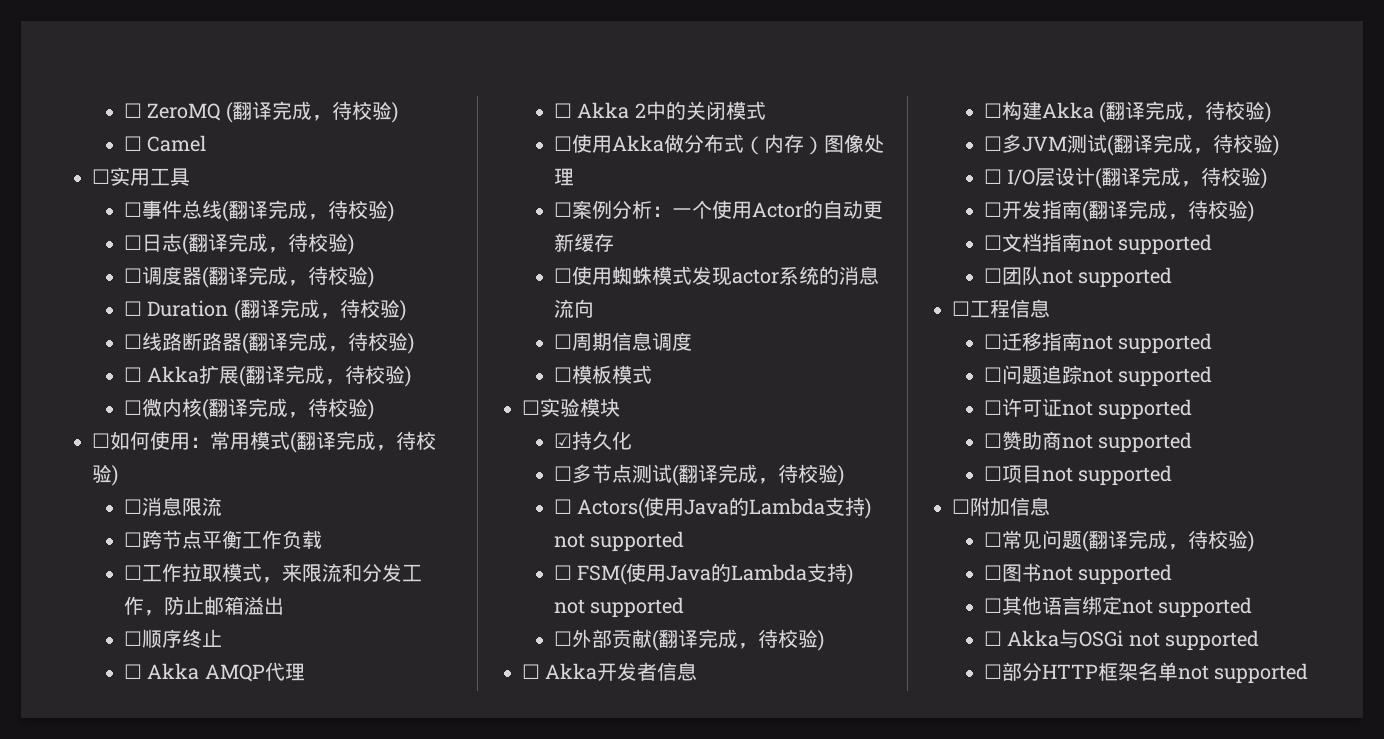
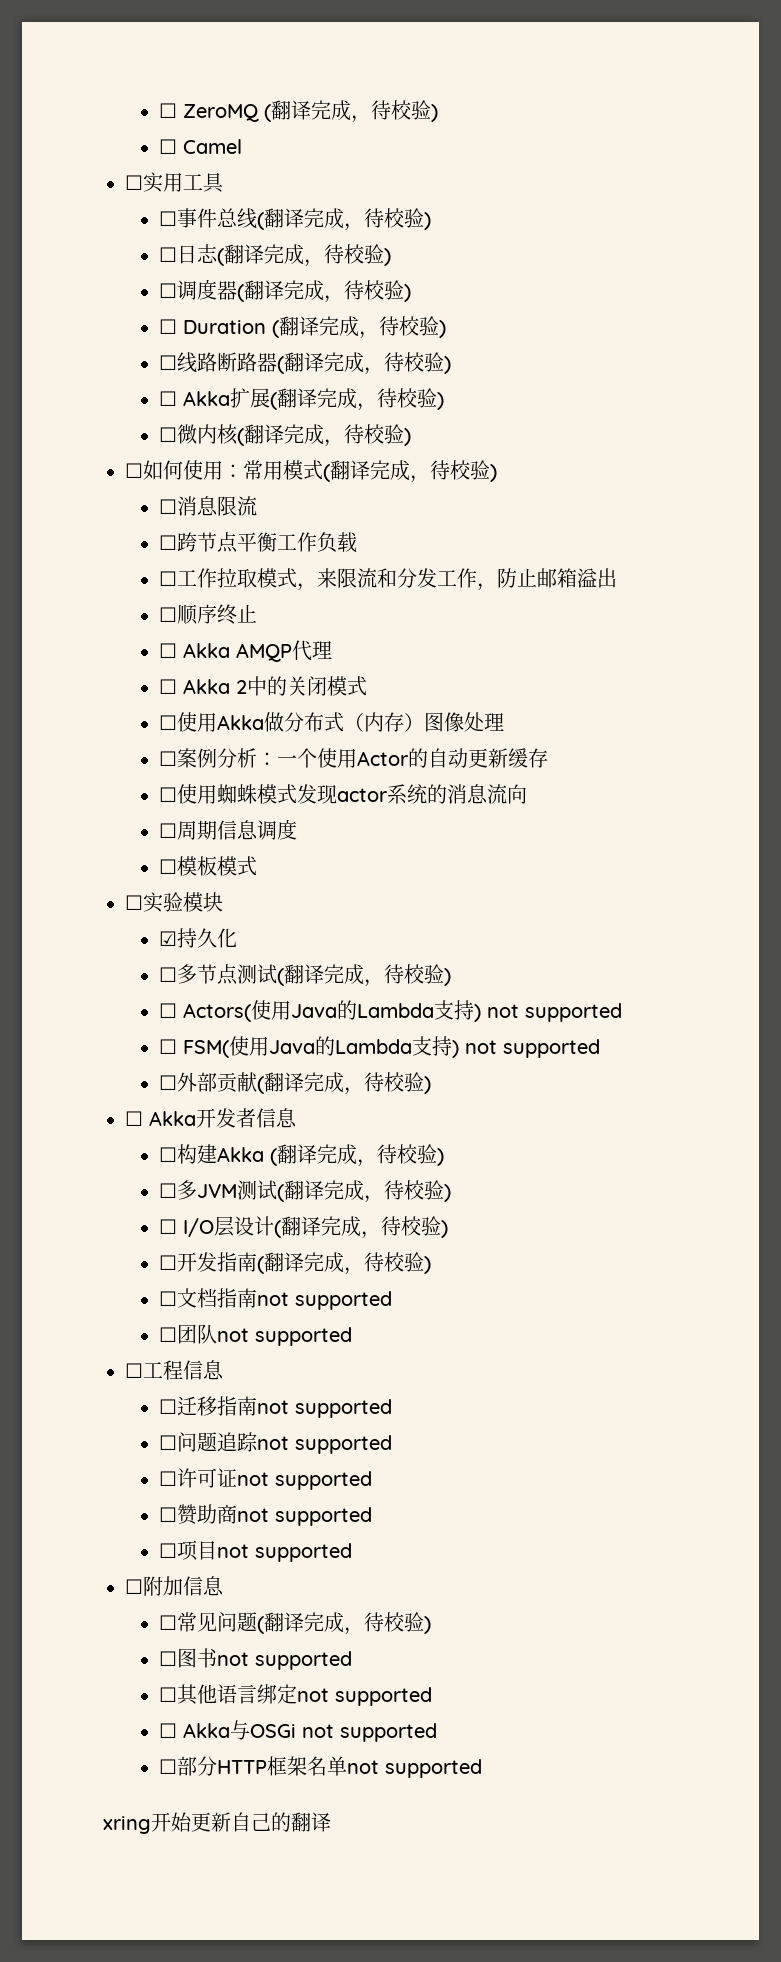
+ xring开始更新自己的翻译

